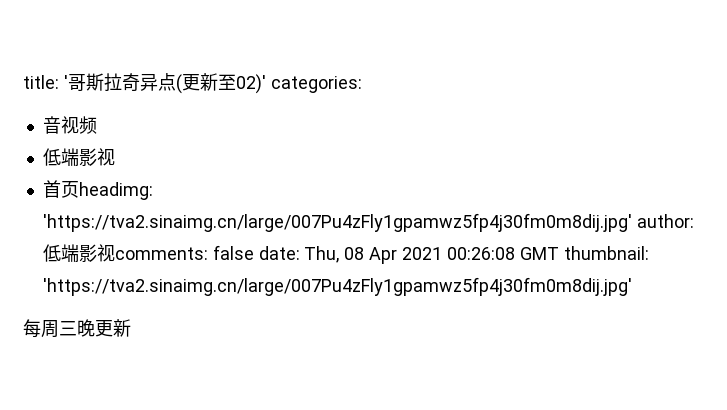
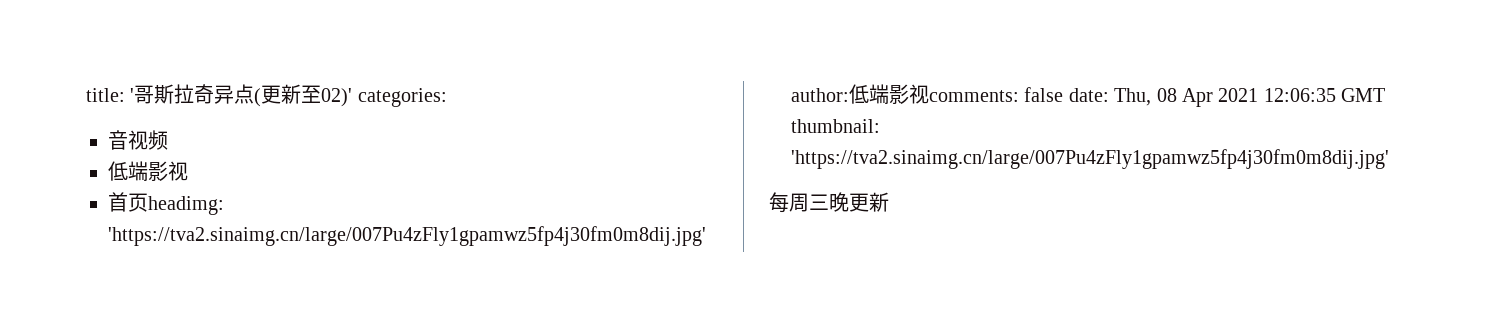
- 首页headimg: 'https://tva2.sinaimg.cn/large/007Pu4zFly1gpamwz5fp4j30fm0m8dij.jpg' author:低端影视comments: false date: Thu, 08 Apr 2021 00:26:08 GMT thumbnail: 'https://tva2.sinaimg.cn/large/007Pu4zFly1gpamwz5fp4j30fm0m8dij.jpg'
+ 首页headimg: 'https://tva2.sinaimg.cn/large/007Pu4zFly1gpamwz5fp4j30fm0m8dij.jpg' author:低端影视comments: false date: Thu, 08 Apr 2021 12:06:35 GMT thumbnail: 'https://tva2.sinaimg.cn/large/007Pu4zFly1gpamwz5fp4j30fm0m8dij.jpg'

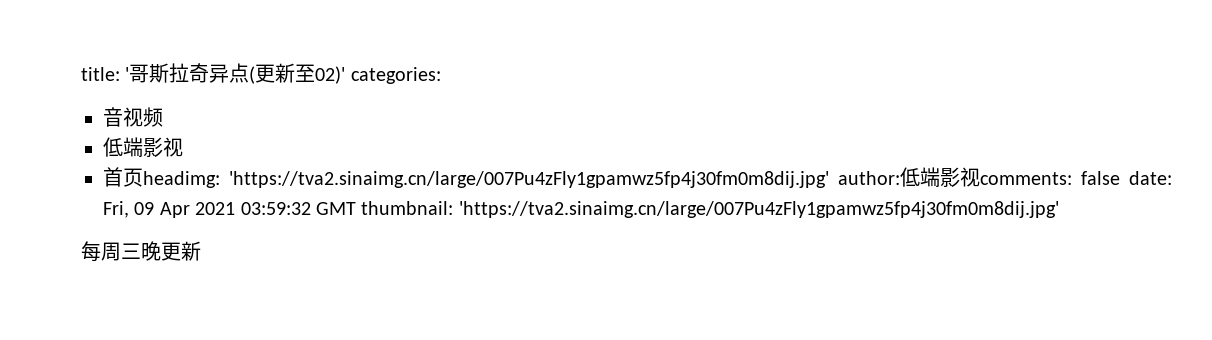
- 首页headimg: 'https://tva2.sinaimg.cn/large/007Pu4zFly1gpamwz5fp4j30fm0m8dij.jpg' author:低端影视comments: false date: Thu, 08 Apr 2021 12:06:35 GMT thumbnail: 'https://tva2.sinaimg.cn/large/007Pu4zFly1gpamwz5fp4j30fm0m8dij.jpg'
+ 首页headimg: 'https://tva2.sinaimg.cn/large/007Pu4zFly1gpamwz5fp4j30fm0m8dij.jpg' author:低端影视comments: false date: Fri, 09 Apr 2021 03:59:32 GMT thumbnail: 'https://tva2.sinaimg.cn/large/007Pu4zFly1gpamwz5fp4j30fm0m8dij.jpg'

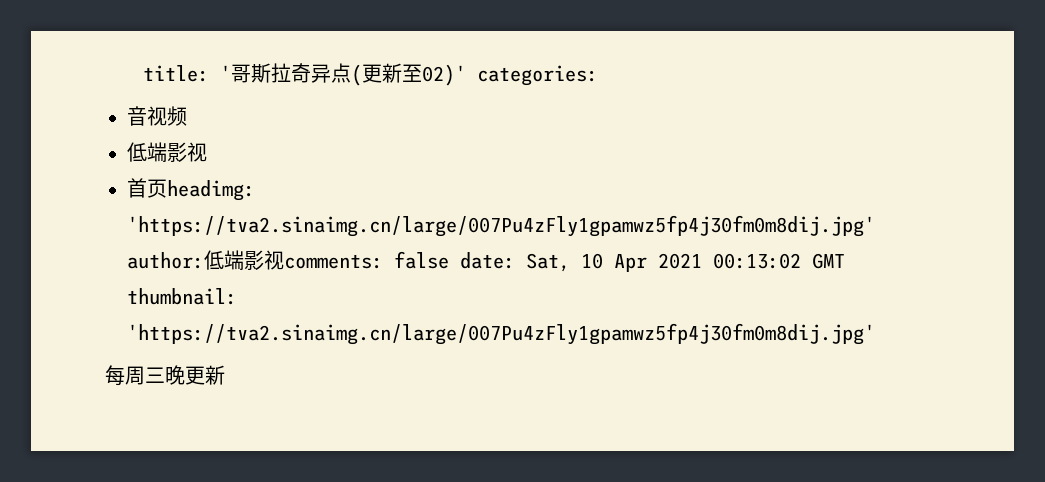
- 首页headimg: 'https://tva2.sinaimg.cn/large/007Pu4zFly1gpamwz5fp4j30fm0m8dij.jpg' author:低端影视comments: false date: Fri, 09 Apr 2021 03:59:32 GMT thumbnail: 'https://tva2.sinaimg.cn/large/007Pu4zFly1gpamwz5fp4j30fm0m8dij.jpg'
+ 首页headimg: 'https://tva2.sinaimg.cn/large/007Pu4zFly1gpamwz5fp4j30fm0m8dij.jpg' author:低端影视comments: false date: Sat, 10 Apr 2021 00:13:02 GMT thumbnail: 'https://tva2.sinaimg.cn/large/007Pu4zFly1gpamwz5fp4j30fm0m8dij.jpg'

